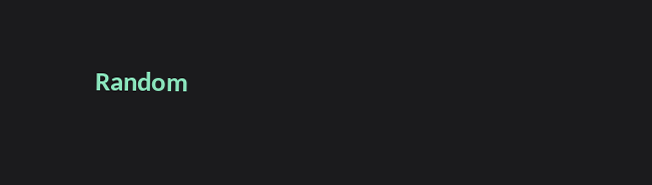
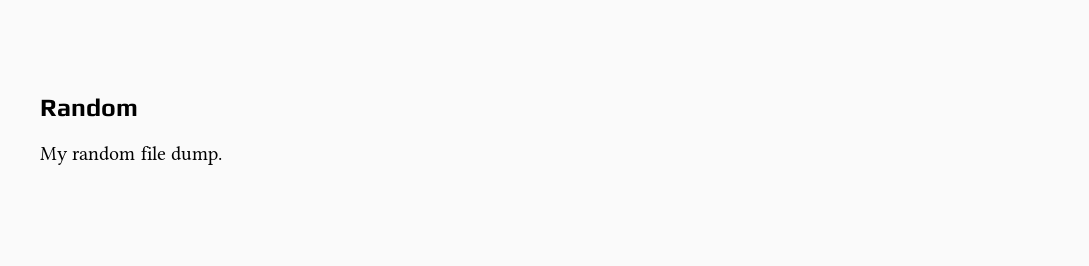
+ My random file dump.

